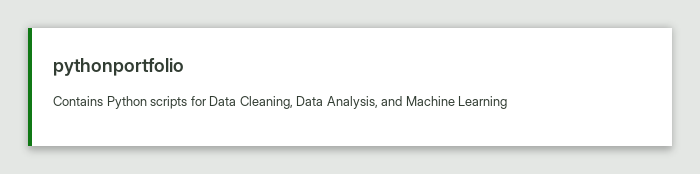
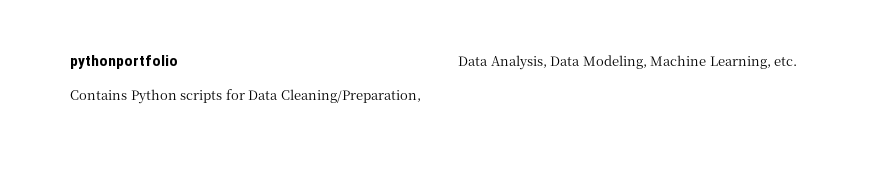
- Contains Python scripts for Data Cleaning, Data Analysis, and Machine Learning
+ Contains Python scripts for Data Cleaning/Preparation, Data Analysis, Data Modeling, Machine Learning, etc.

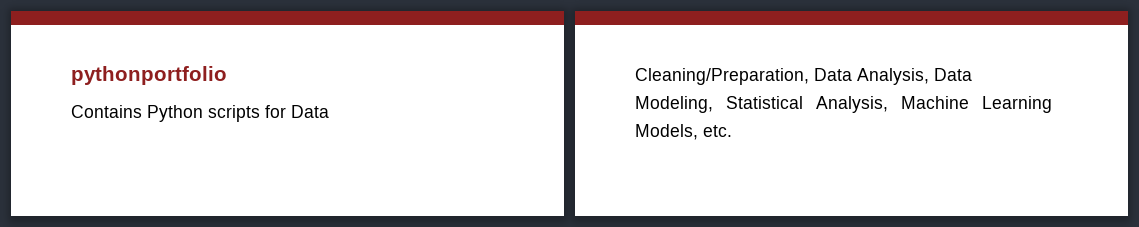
- Contains Python scripts for Data Cleaning/Preparation, Data Analysis, Data Modeling, Machine Learning, etc.
+ Contains Python scripts for Data Cleaning/Preparation, Data Analysis, Data Modeling, Statistical Analysis, Machine Learning Models, etc.

